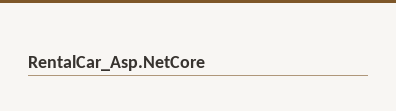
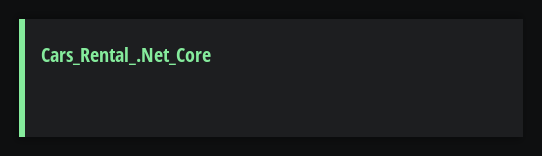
- RentalCar_Asp.NetCore
+ Cars_Rental_.Net_Core

